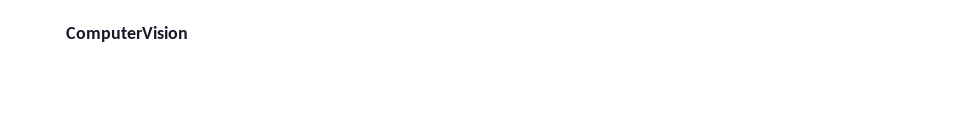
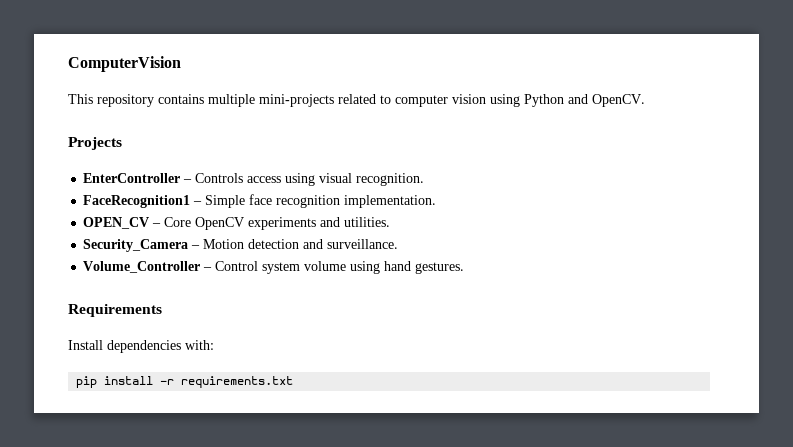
+ This repository contains multiple mini-projects related to computer vision using Python and OpenCV.
+ Projects
+ EnterController – Controls access using visual recognition.
+ FaceRecognition1 – Simple face recognition implementation.
+ OPEN_CV – Core OpenCV experiments and utilities.
+ Security_Camera – Motion detection and surveillance.
+ Volume_Controller – Control system volume using hand gestures.
+ Requirements
+ Install dependencies with:
+ pip install -r requirements.txt

